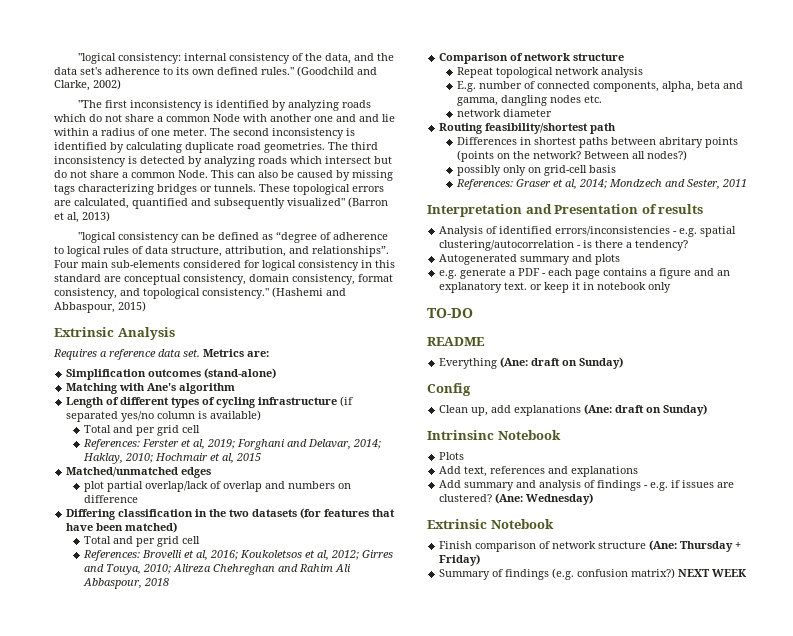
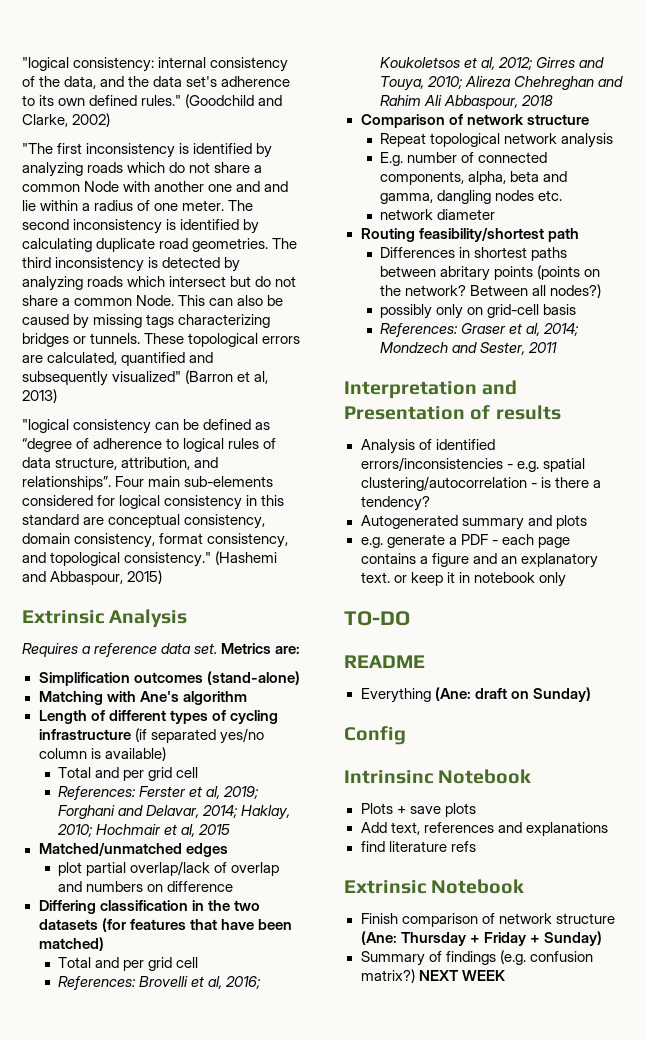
- Clean up, add explanations (Ane: draft on Sunday)
- Plots
+ Plots + save plots
- Add summary and analysis of findings - e.g. if issues are clustered? (Ane: Wednesday)
+ find literature refs
- Finish comparison of network structure (Ane: Thursday + Friday)
+ Finish comparison of network structure (Ane: Thursday + Friday + Sunday)

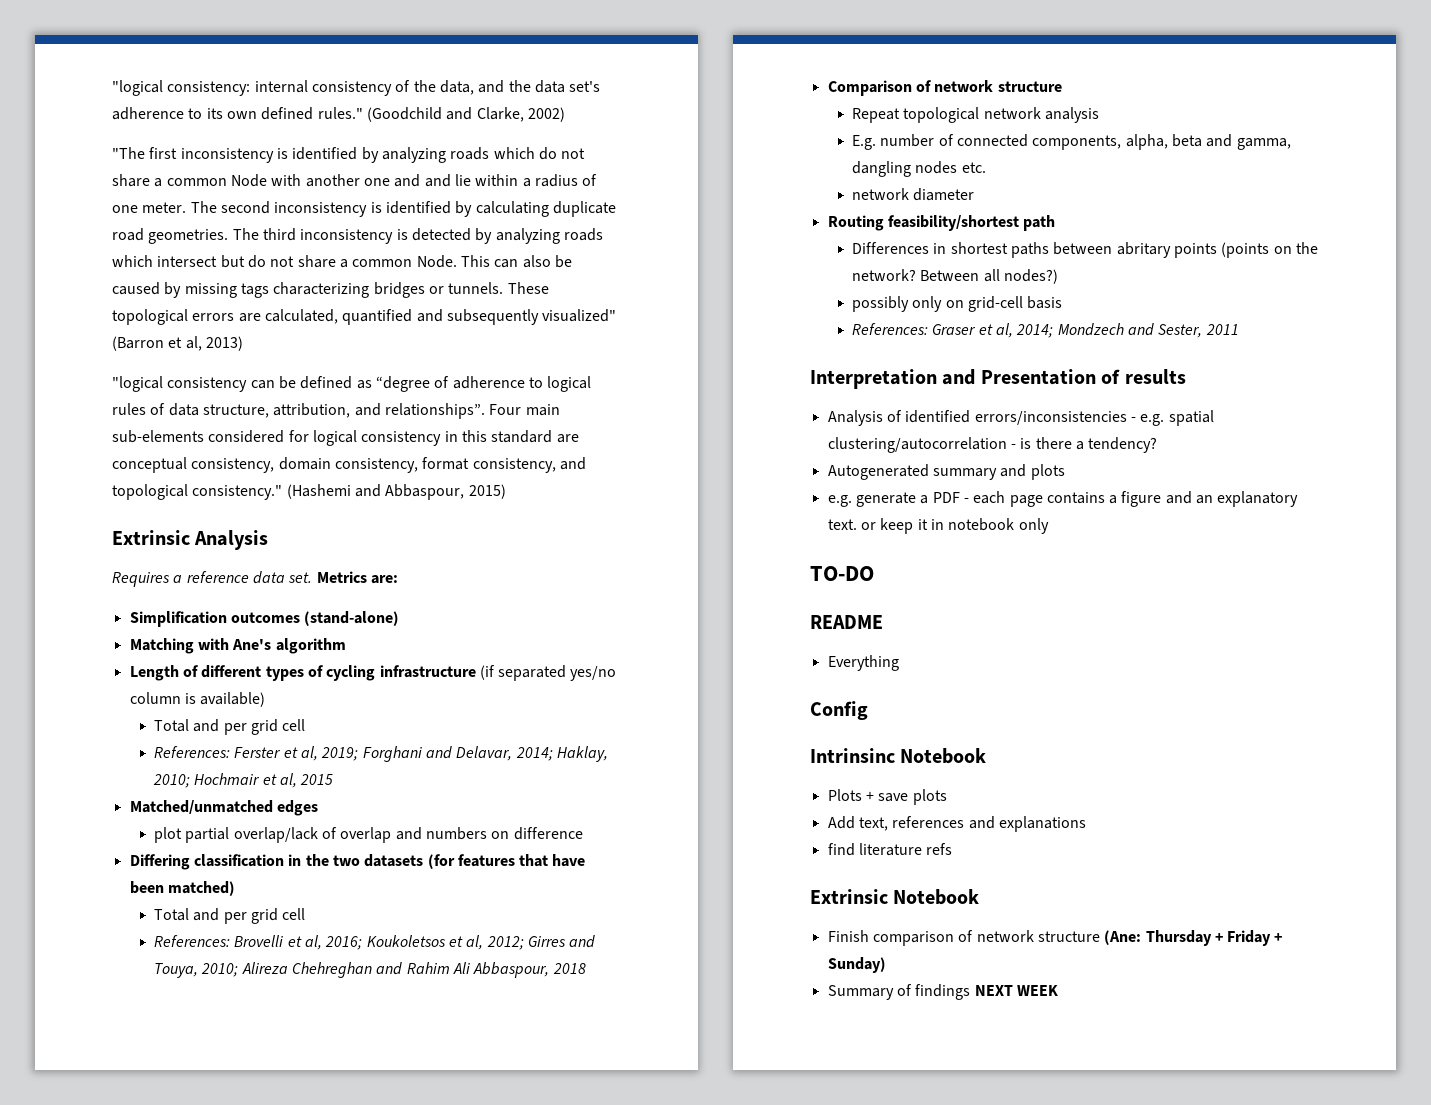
- Everything (Ane: draft on Sunday)
+ Everything
- Summary of findings (e.g. confusion matrix?) NEXT WEEK
+ Summary of findings NEXT WEEK

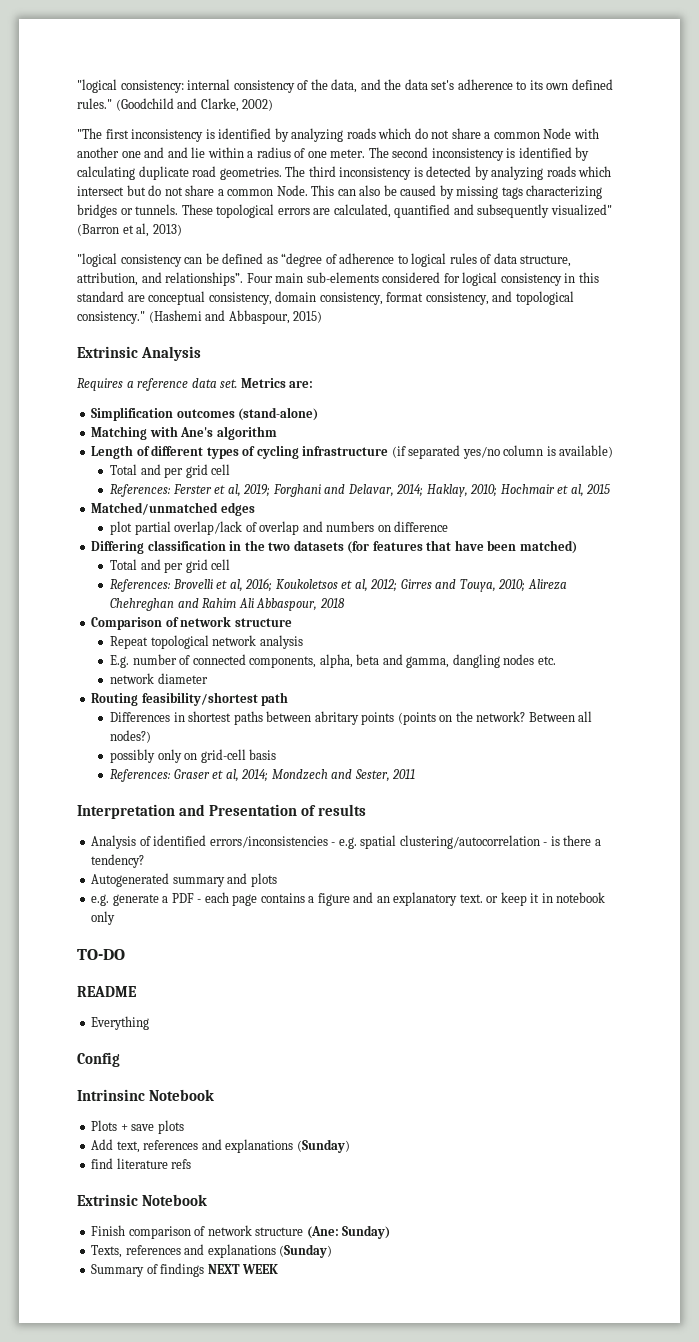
- Add text, references and explanations
+ Add text, references and explanations (Sunday)
- Finish comparison of network structure (Ane: Thursday + Friday + Sunday)
+ Finish comparison of network structure (Ane: Sunday)
+ Texts, references and explanations (Sunday)

